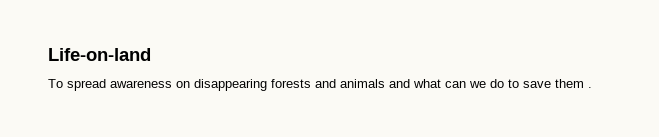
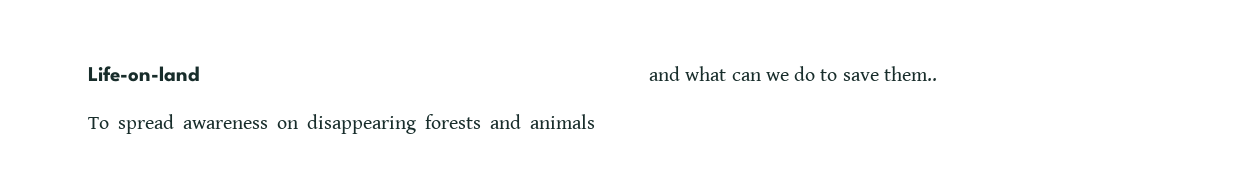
- To spread awareness on disappearing forests and animals and what can we do to save them .
+ To spread awareness on disappearing forests and animals and what can we do to save them..

